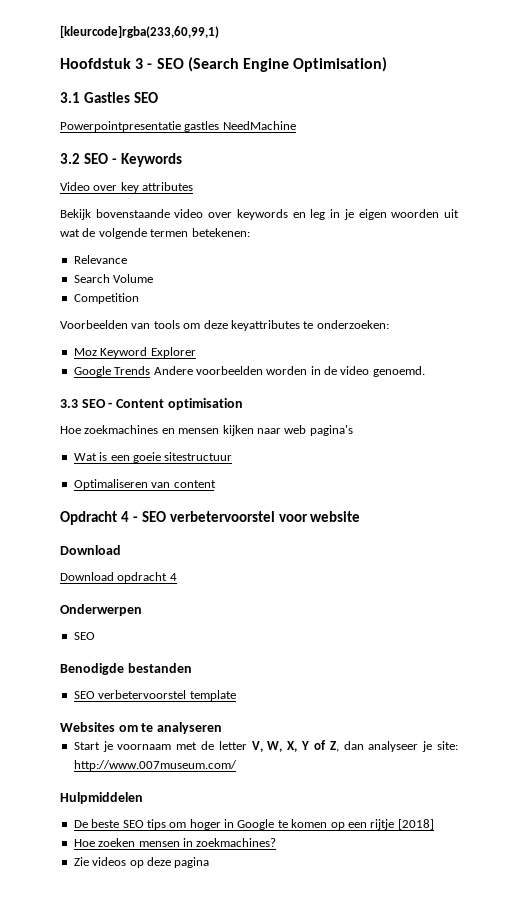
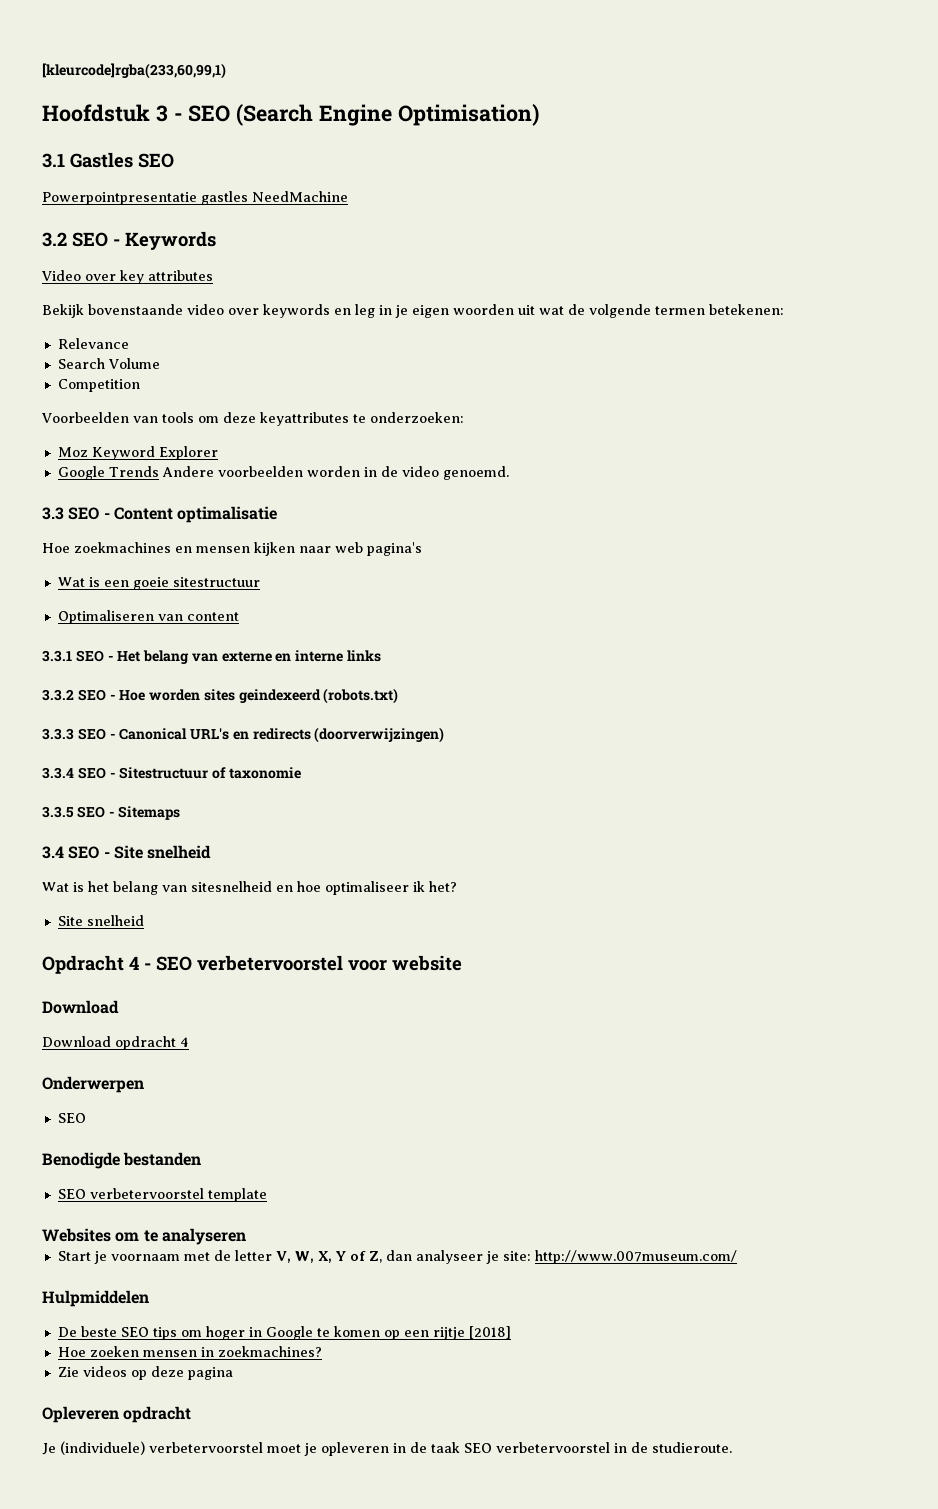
- 3.3 SEO - Content optimisation
+ 3.3 SEO - Content optimalisatie
+ 3.3.1 SEO - Het belang van externe en interne links
+ 3.3.2 SEO - Hoe worden sites geindexeerd (robots.txt)
+ 3.3.3 SEO - Canonical URL's en redirects (doorverwijzingen)
+ 3.3.4 SEO - Sitestructuur of taxonomie
+ 3.3.5 SEO - Sitemaps
+ 3.4 SEO - Site snelheid
+ Wat is het belang van sitesnelheid en hoe optimaliseer ik het?
+ Site snelheid
+ Opleveren opdracht
+ Je (individuele) verbetervoorstel moet je opleveren in de taak SEO verbetervoorstel in de studieroute.

